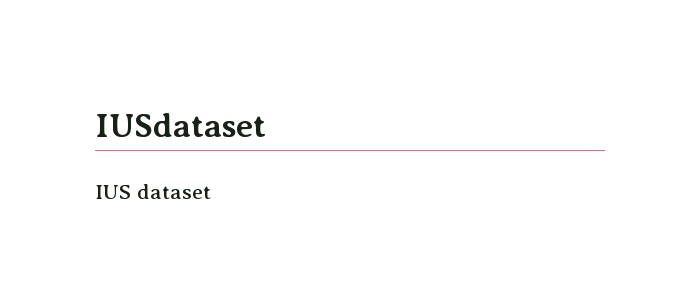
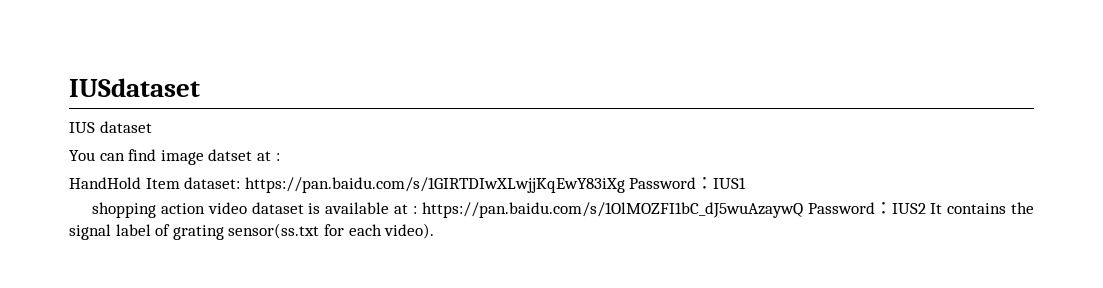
+ You can find image datset at :
+ HandHold Item dataset: https://pan.baidu.com/s/1GIRTDIwXLwjjKqEwY83iXg Password：IUS1
+ shopping action video dataset is available at : https://pan.baidu.com/s/1OlMOZFI1bC_dJ5wuAzaywQ Password：IUS2 It contains the signal label of grating sensor(ss.txt for each video).

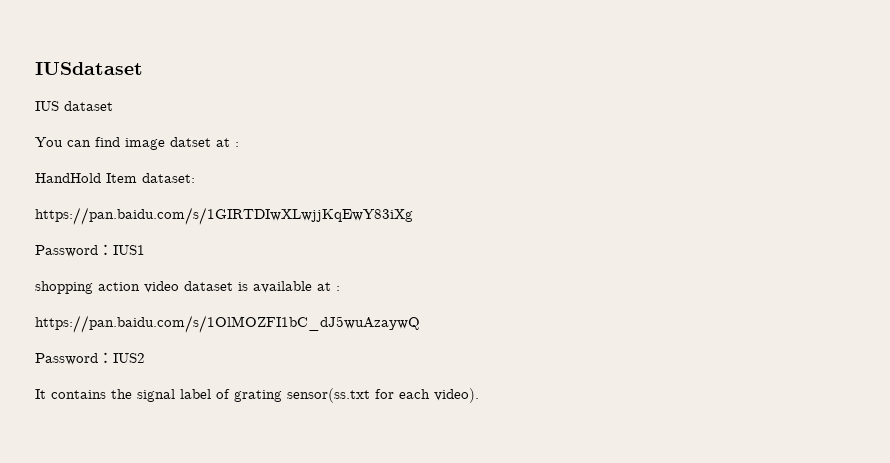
- HandHold Item dataset: https://pan.baidu.com/s/1GIRTDIwXLwjjKqEwY83iXg Password：IUS1
+ HandHold Item dataset:
+ https://pan.baidu.com/s/1GIRTDIwXLwjjKqEwY83iXg
+ Password：IUS1
- shopping action video dataset is available at : https://pan.baidu.com/s/1OlMOZFI1bC_dJ5wuAzaywQ Password：IUS2 It contains the signal label of grating sensor(ss.txt for each video).
+ shopping action video dataset is available at :
+ https://pan.baidu.com/s/1OlMOZFI1bC_dJ5wuAzaywQ
+ Password：IUS2
+ It contains the signal label of grating sensor(ss.txt for each video).

